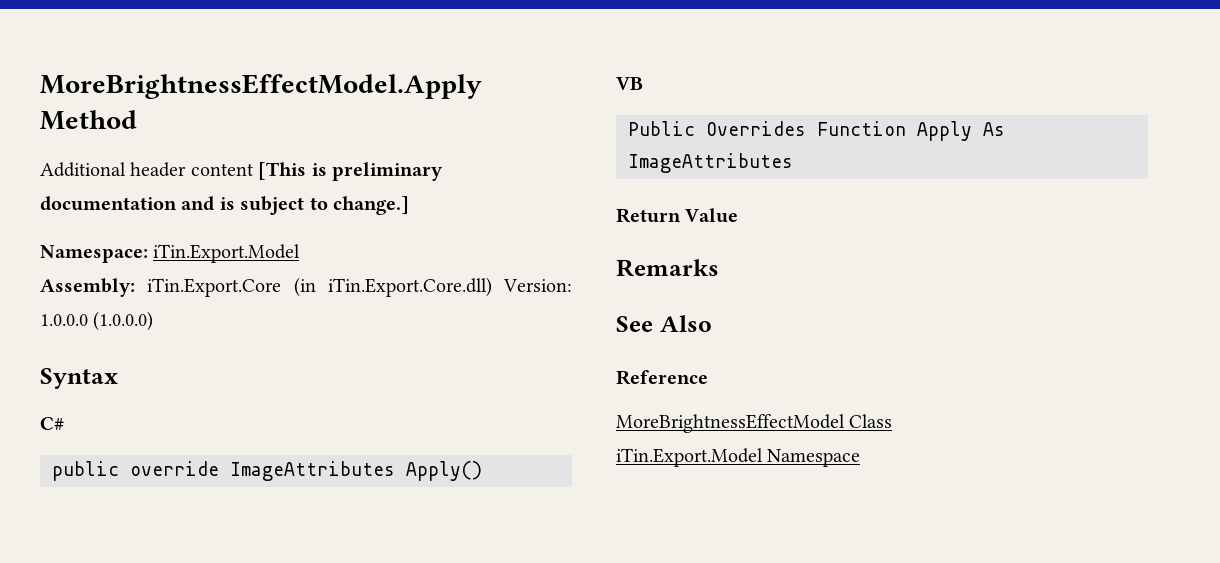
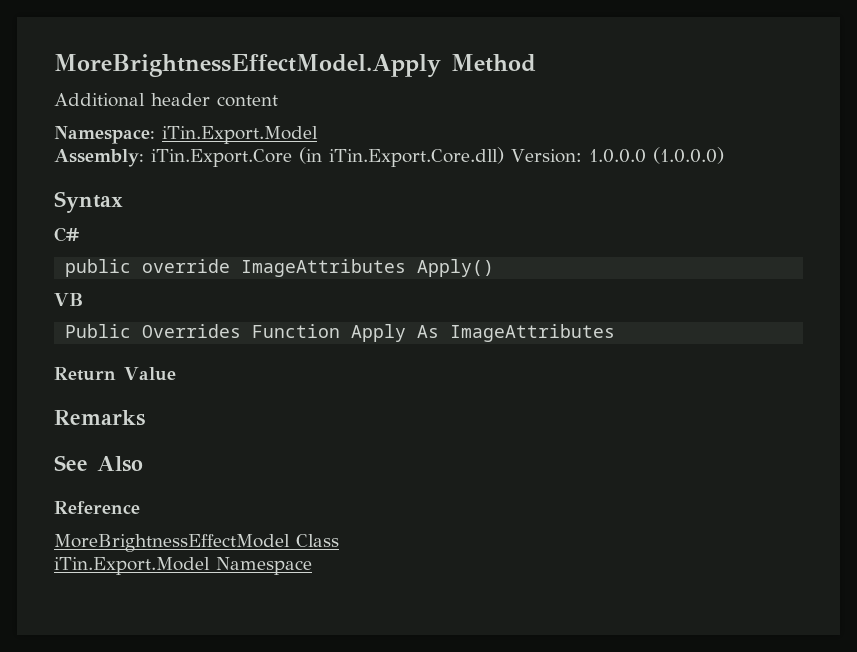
- Additional header content [This is preliminary documentation and is subject to change.]
+ Additional header content

